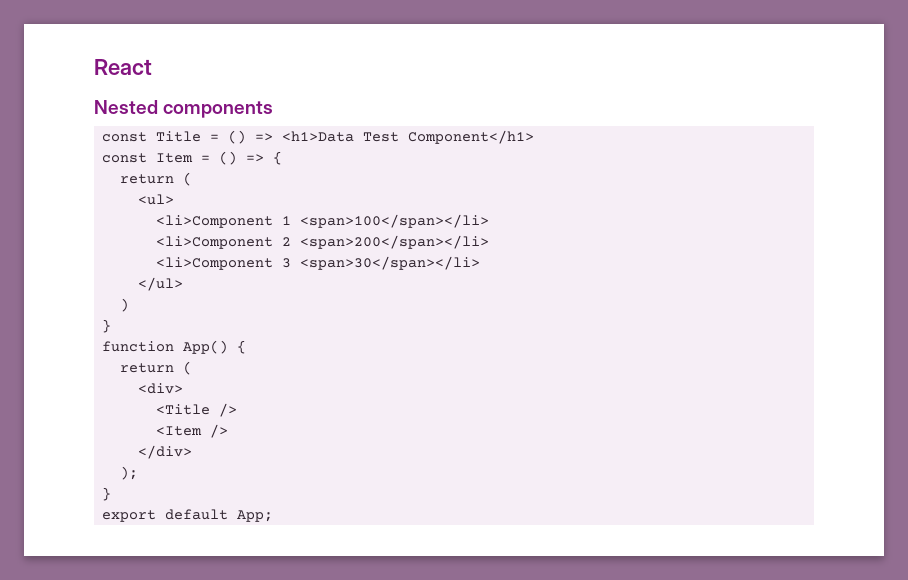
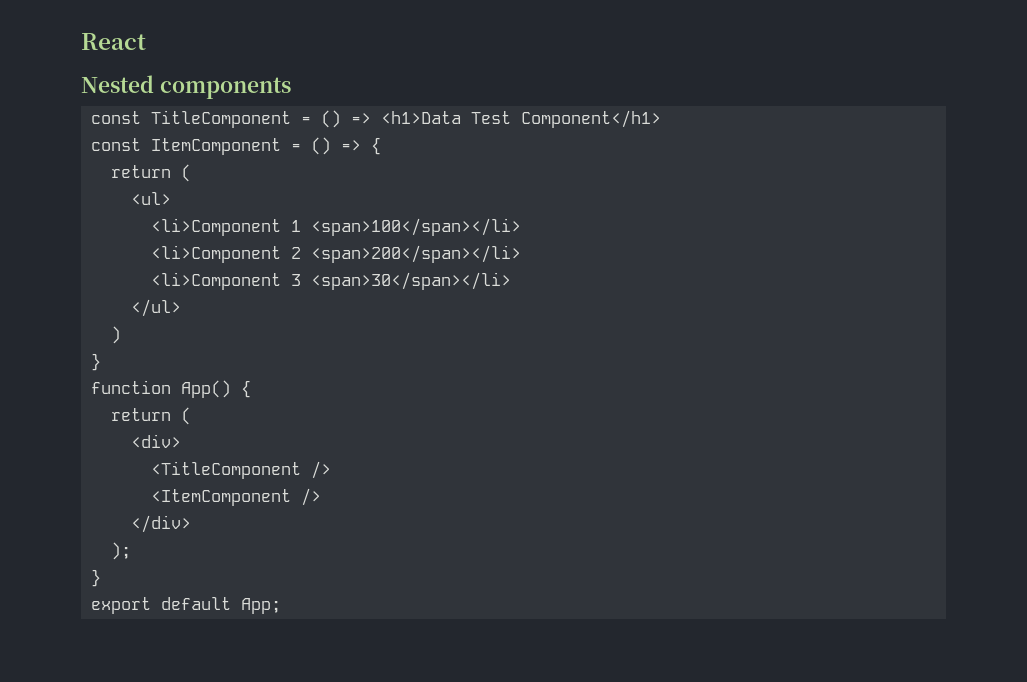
- const Title = () => <h1>Data Test Component</h1>
+ const TitleComponent = () => <h1>Data Test Component</h1>
- const Item = () => {
+ const ItemComponent = () => {
- <Title />
- <Item />
+ <TitleComponent />
+ <ItemComponent />

